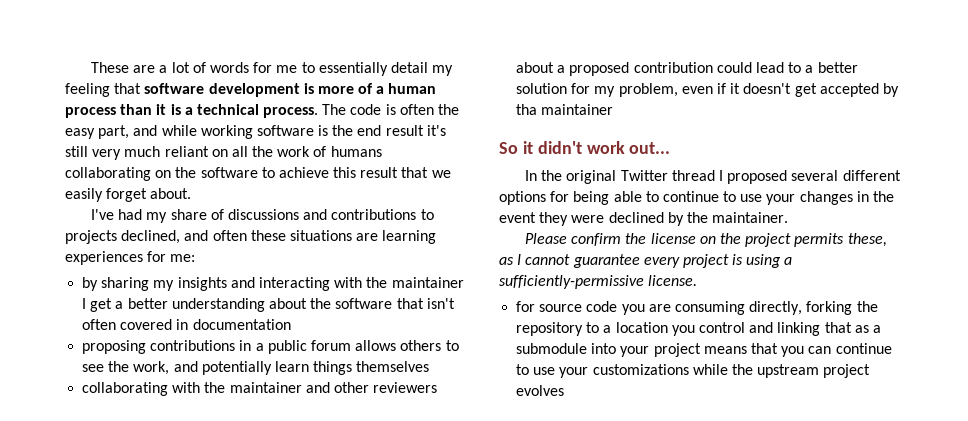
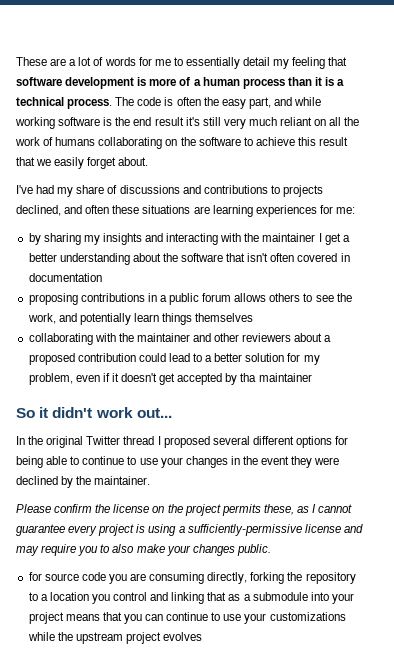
- Please confirm the license on the project permits these, as I cannot guarantee every project is using a sufficiently-permissive license.
+ Please confirm the license on the project permits these, as I cannot guarantee every project is using a sufficiently-permissive license and may require you to also make your changes public.

